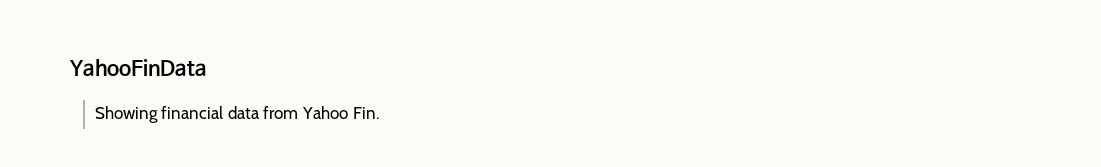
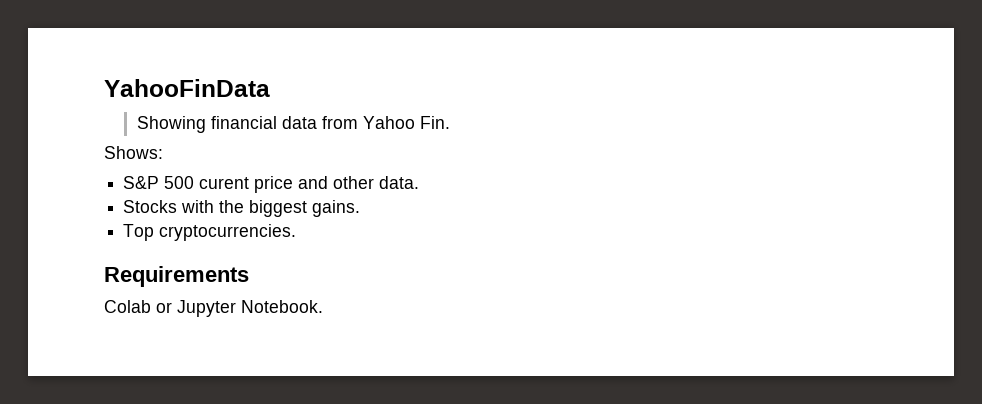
+ Shows:
+ S&P 500 curent price and other data.
+ Stocks with the biggest gains.
+ Top cryptocurrencies.
+ Requirements
+ Colab or Jupyter Notebook.

